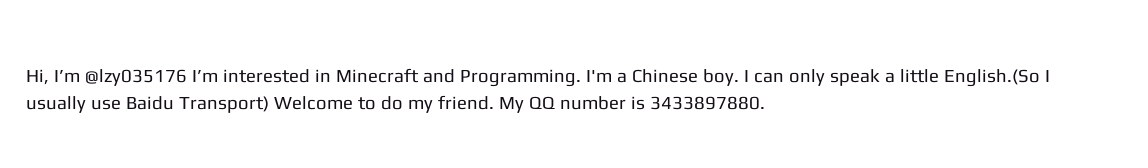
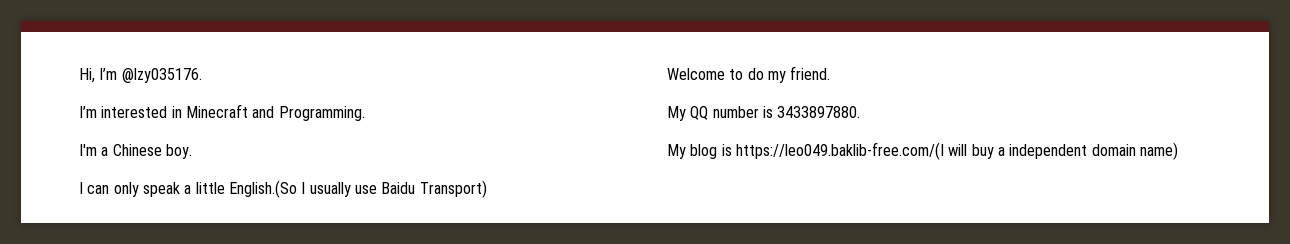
- Hi, I’m @lzy035176 I’m interested in Minecraft and Programming. I'm a Chinese boy. I can only speak a little English.(So I usually use Baidu Transport) Welcome to do my friend. My QQ number is 3433897880.
+ Hi, I’m @lzy035176.
+ I’m interested in Minecraft and Programming.
+ I'm a Chinese boy.
+ I can only speak a little English.(So I usually use Baidu Transport)
+ Welcome to do my friend.
+ My QQ number is 3433897880.
+ My blog is https://leo049.baklib-free.com/(I will buy a independent domain name)

